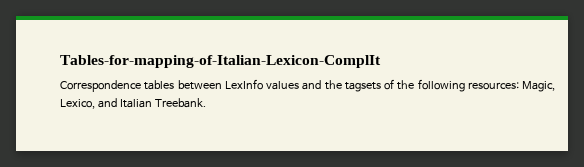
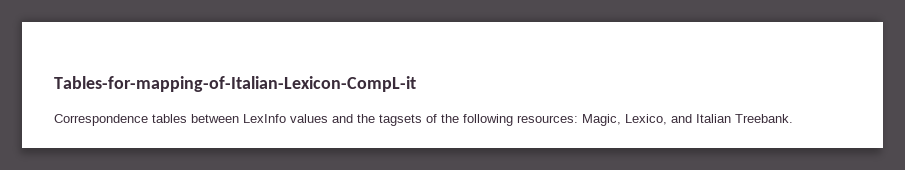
- Tables-for-mapping-of-Italian-Lexicon-ComplIt
+ Tables-for-mapping-of-Italian-Lexicon-CompL-it

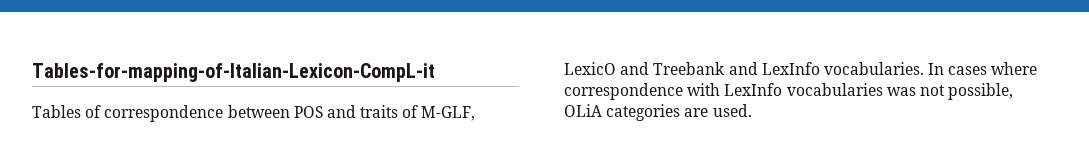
- Correspondence tables between LexInfo values and the tagsets of the following resources: Magic, Lexico, and Italian Treebank.
+ Tables of correspondence between POS and traits of M-GLF, LexicO and Treebank and LexInfo vocabularies. In cases where correspondence with LexInfo vocabularies was not possible, OLiA categories are used.

